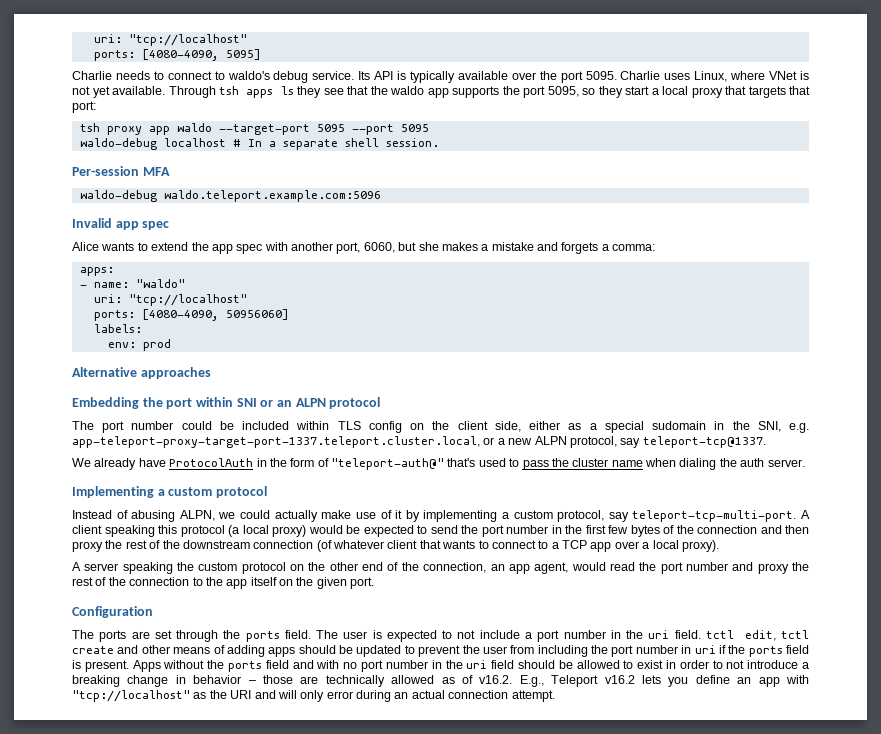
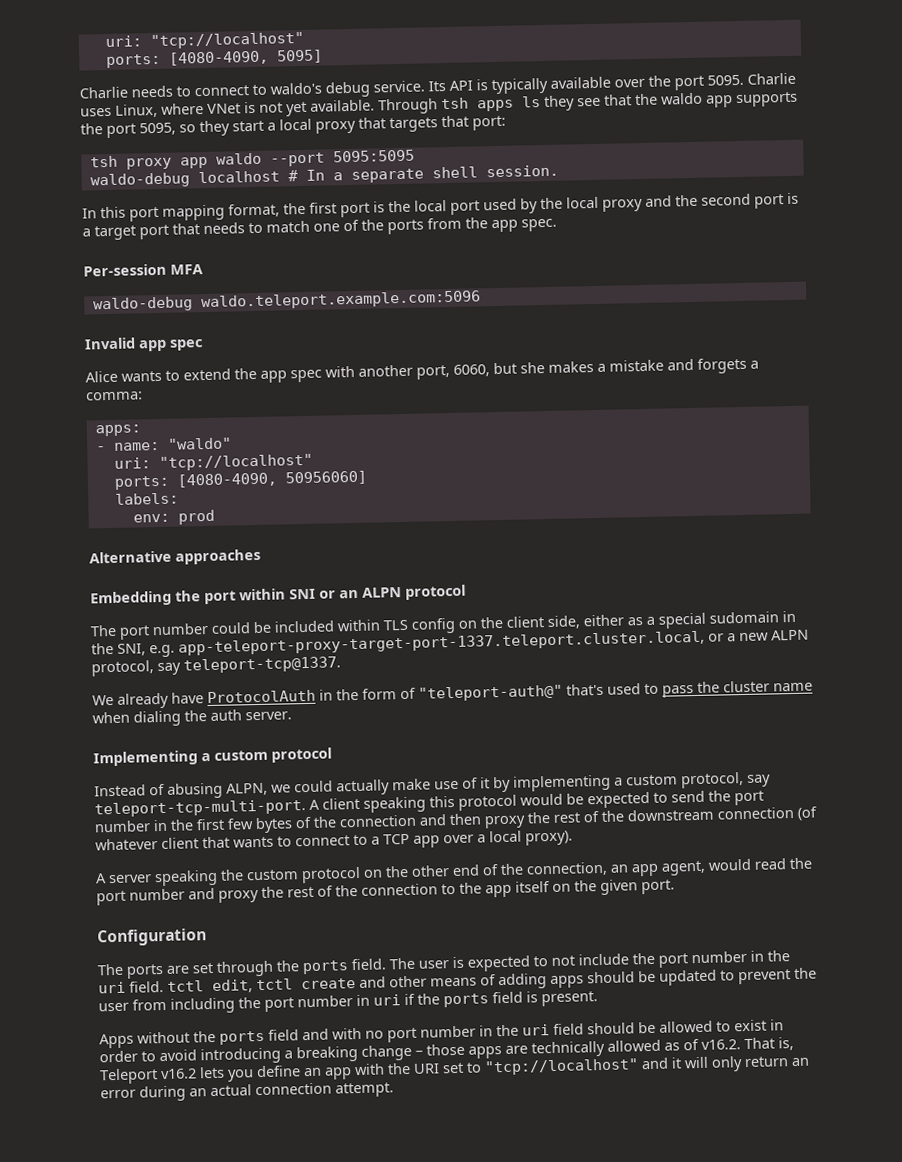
- tsh proxy app waldo --target-port 5095 --port 5095
+ tsh proxy app waldo --port 5095:5095
+ In this port mapping format, the first port is the local port used by the local proxy and the second port is a target port that needs to match one of the ports from the app spec.
- A client speaking this protocol (a local proxy) would be expected to send the port number in the first few bytes of the connection and then proxy the rest of the downstream connection (of whatever client that wants to connect to a TCP app over a local proxy).
+ A client speaking this protocol would be expected to send the port number in the first few bytes of the connection and then proxy the rest of the downstream connection (of whatever client that wants to connect to a TCP app over a local proxy).
- The user is expected to not include a port number in the uri field. tctl edit, tctl create and other means of adding apps should be updated to prevent the user from including the port number in uri if the ports field is present. Apps without the ports field and with no port number in the uri field should be allowed to exist in order to not introduce a breaking change in behavior – those are technically allowed as of v16.2. E.g., Teleport v16.2 lets you define an app with "tcp://localhost" as the URI and will only error during an actual connection attempt.
+ The user is expected to not include the port number in the uri field. tctl edit, tctl create and other means of adding apps should be updated to prevent the user from including the port number in uri if the ports field is present.
+ Apps without the ports field and with no port number in the uri field should be allowed to exist in order to avoid introducing a breaking change – those apps are technically allowed as of v16.2. That is, Teleport v16.2 lets you define an app with the URI set to "tcp://localhost" and it will only return an error during an actual connection attempt.

